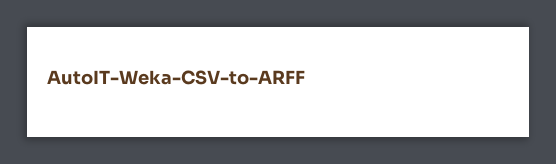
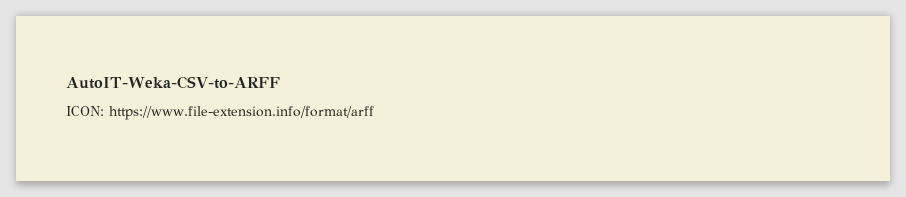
+ ICON: https://www.file-extension.info/format/arff

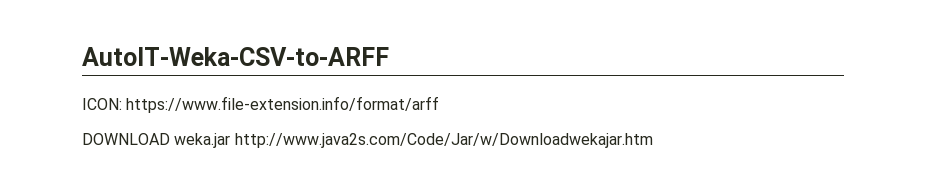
+ DOWNLOAD weka.jar http://www.java2s.com/Code/Jar/w/Downloadwekajar.htm

